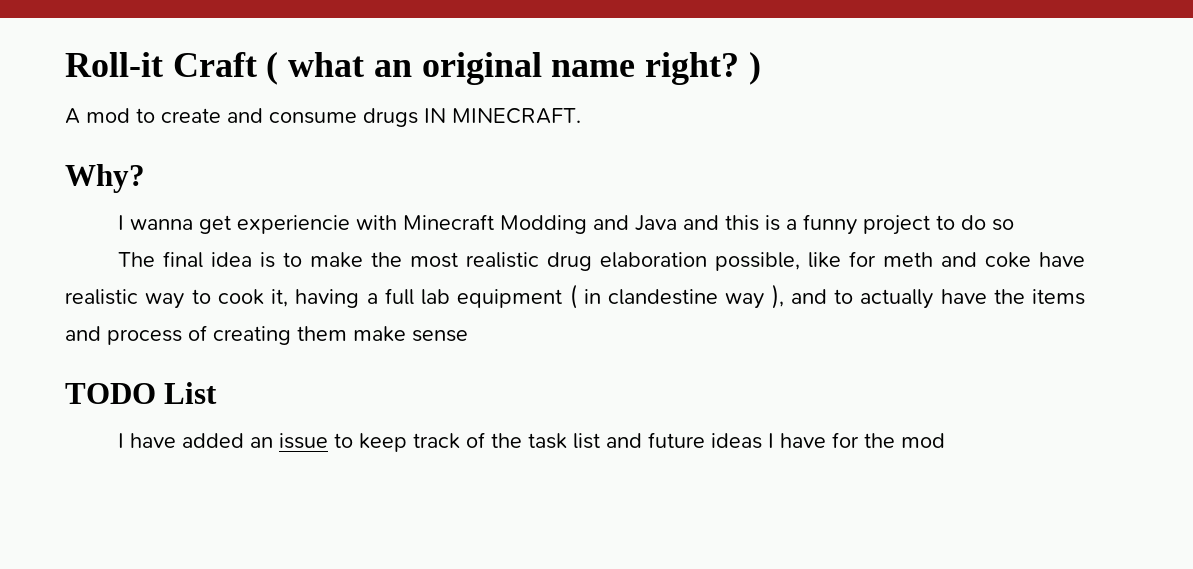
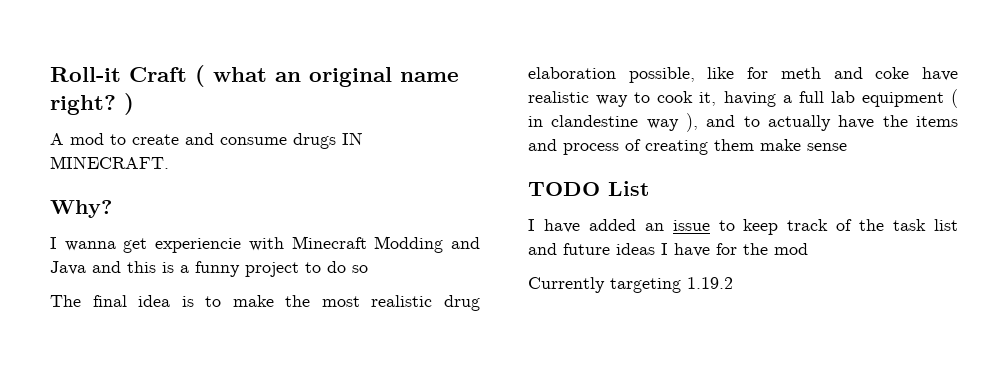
+ Currently targeting 1.19.2

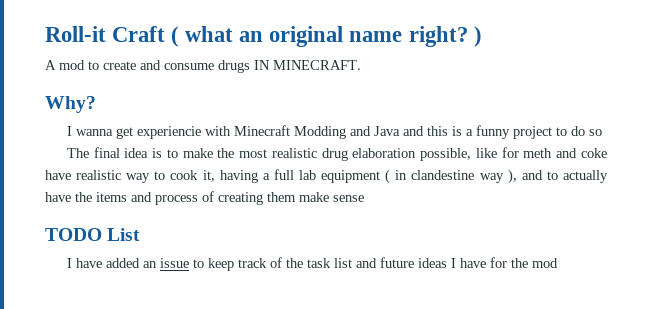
- Currently targeting 1.19.2

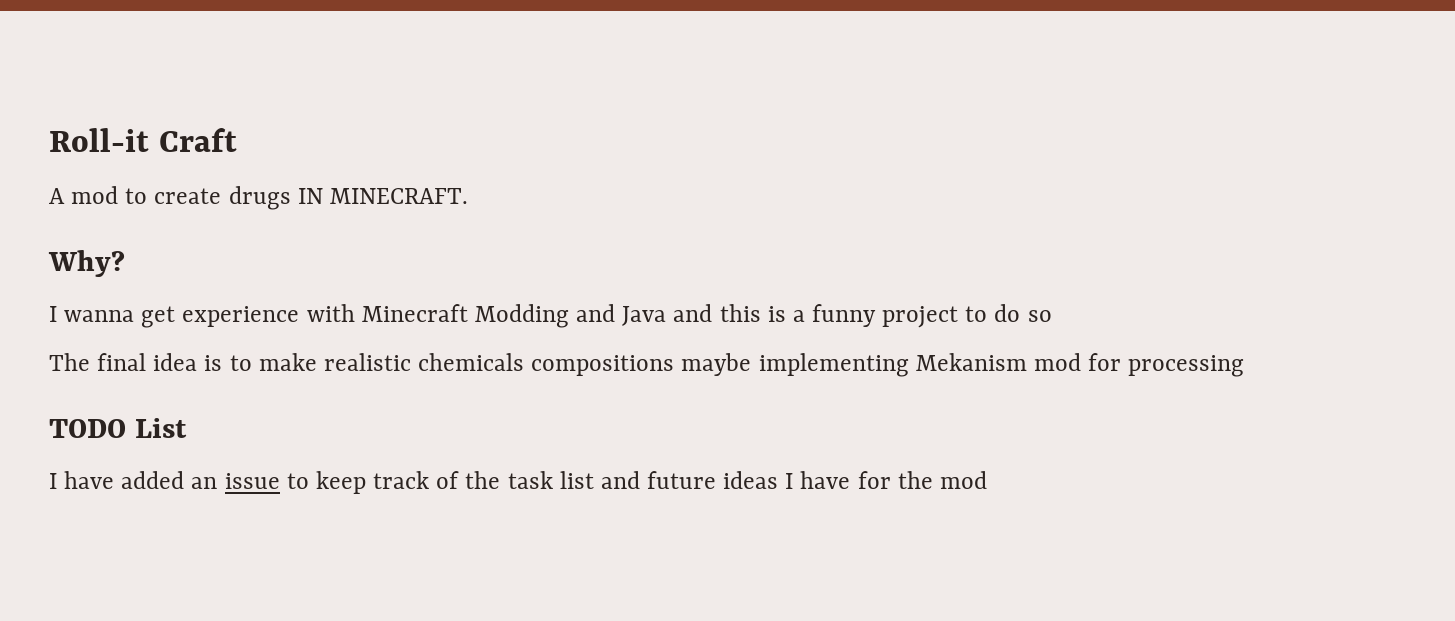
- Roll-it Craft ( what an original name right? )
+ Roll-it Craft
- A mod to create and consume drugs IN MINECRAFT.
+ A mod to create drugs IN MINECRAFT.
- I wanna get experiencie with Minecraft Modding and Java and this is a funny project to do so
+ I wanna get experience with Minecraft Modding and Java and this is a funny project to do so
- The final idea is to make the most realistic drug elaboration possible, like for meth and coke have realistic way to cook it, having a full lab equipment ( in clandestine way ), and to actually have the items and process of creating them make sense
+ The final idea is to make realistic chemicals compositions maybe implementing Mekanism mod for processing

